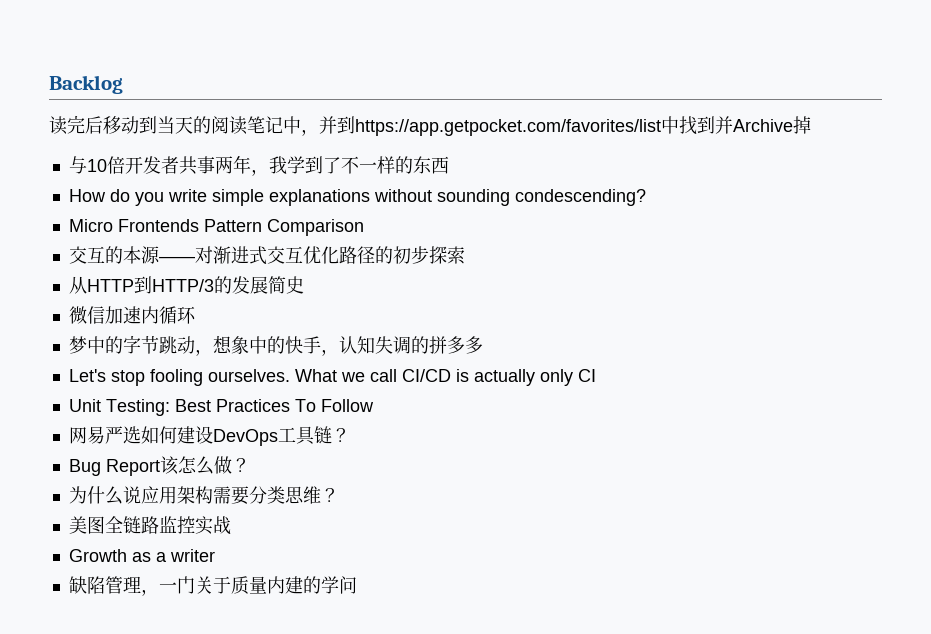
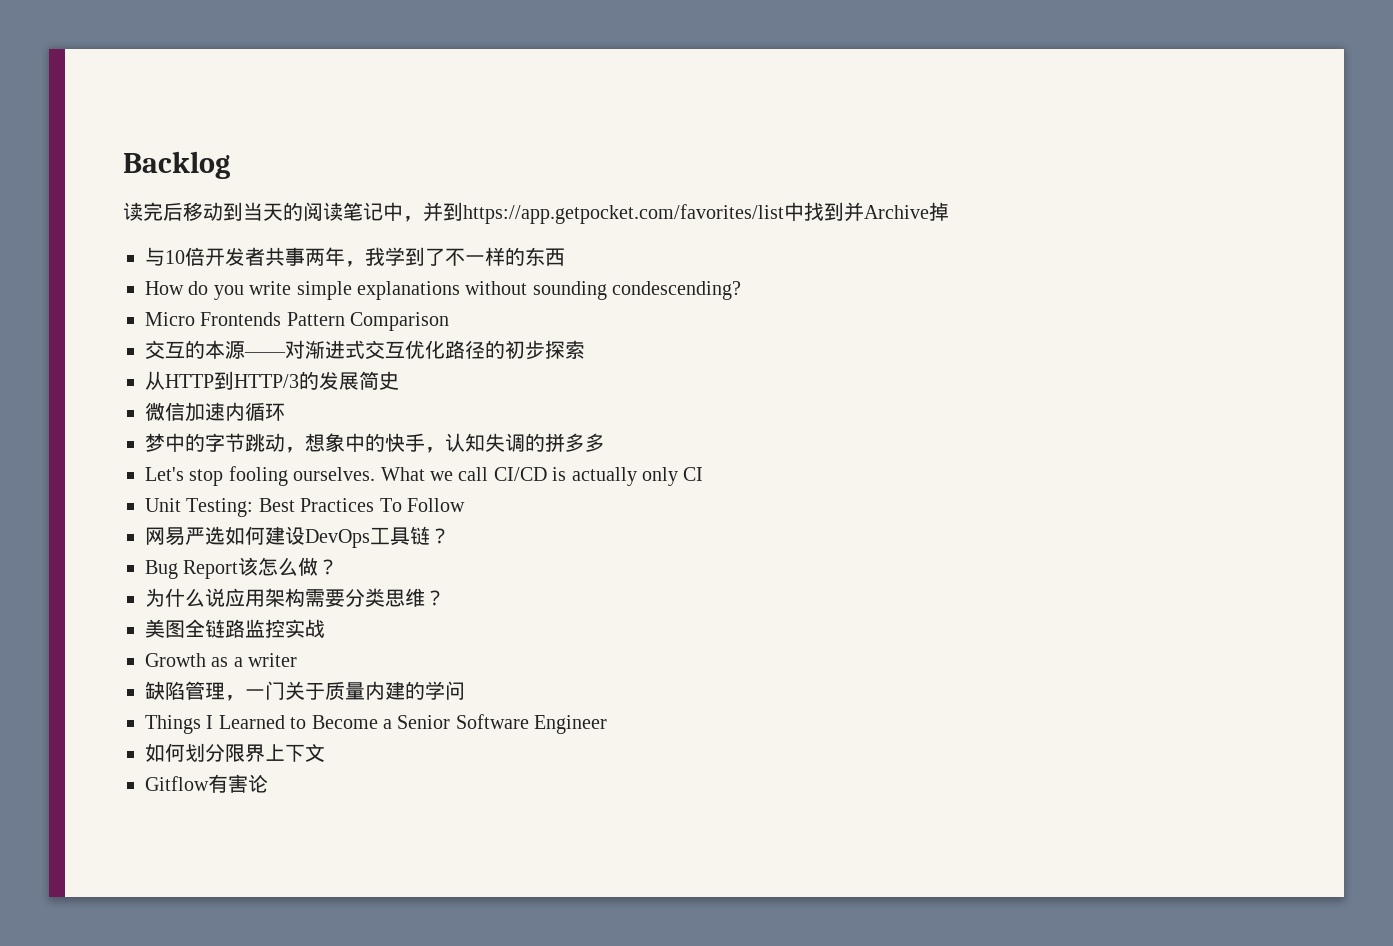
+ Things I Learned to Become a Senior Software Engineer
+ 如何划分限界上下文
+ Gitflow有害论

